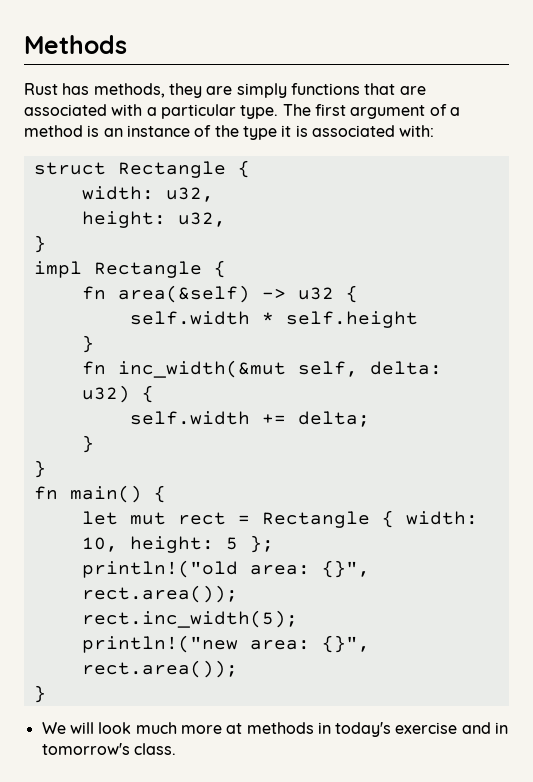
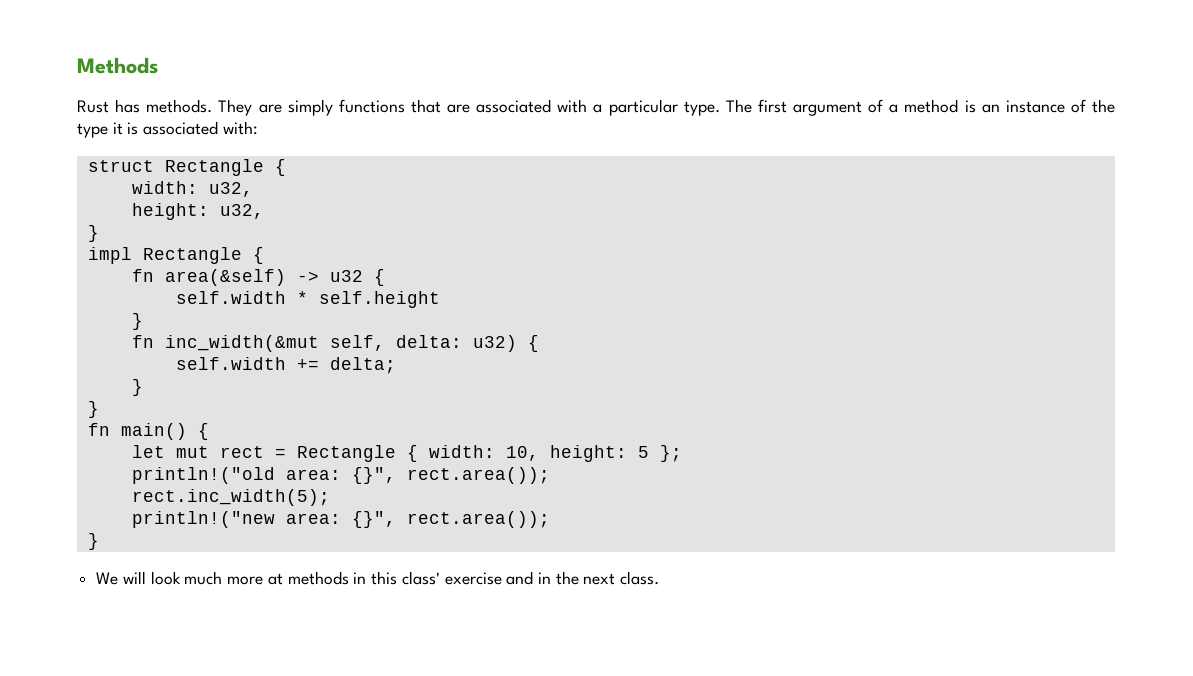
- Rust has methods, they are simply functions that are associated with a particular type.
+ Rust has methods. They are simply functions that are associated with a particular type.
- We will look much more at methods in today's exercise and in tomorrow's class.
+ We will look much more at methods in this class' exercise and in the next class.

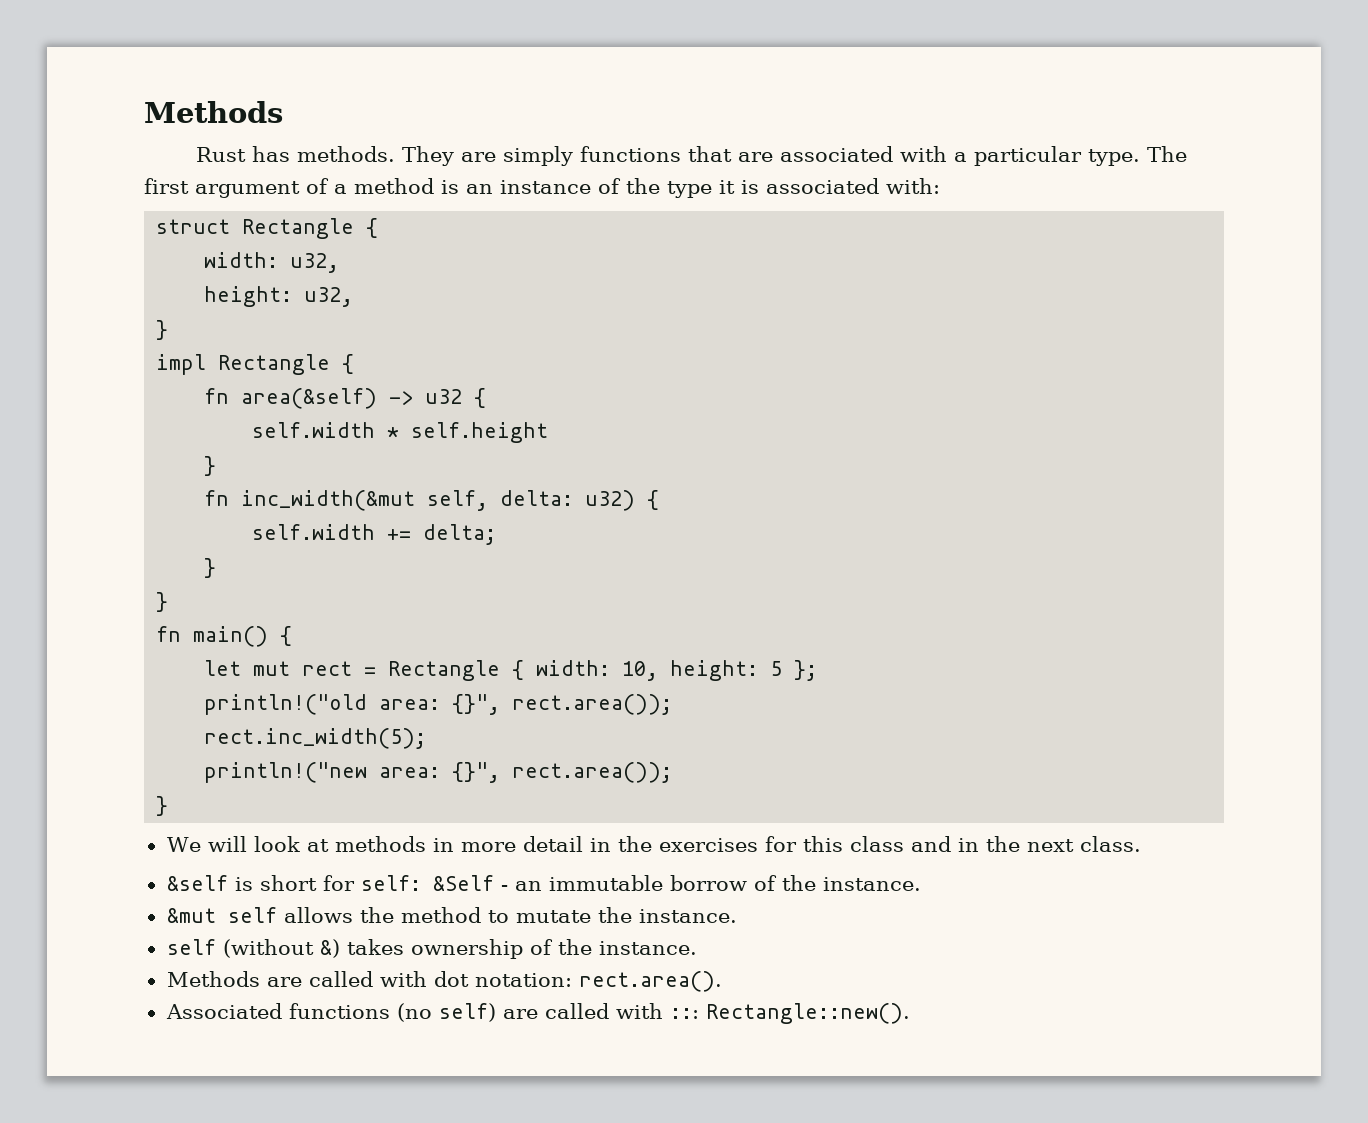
- We will look much more at methods in this class' exercise and in the next class.
+ We will look at methods in more detail in the exercises for this class and in the next class.
+ &self is short for self: &Self - an immutable borrow of the instance.
+ &mut self allows the method to mutate the instance.
+ self (without &) takes ownership of the instance.
+ Methods are called with dot notation: rect.area().
+ Associated functions (no self) are called with ::: Rectangle::new().

